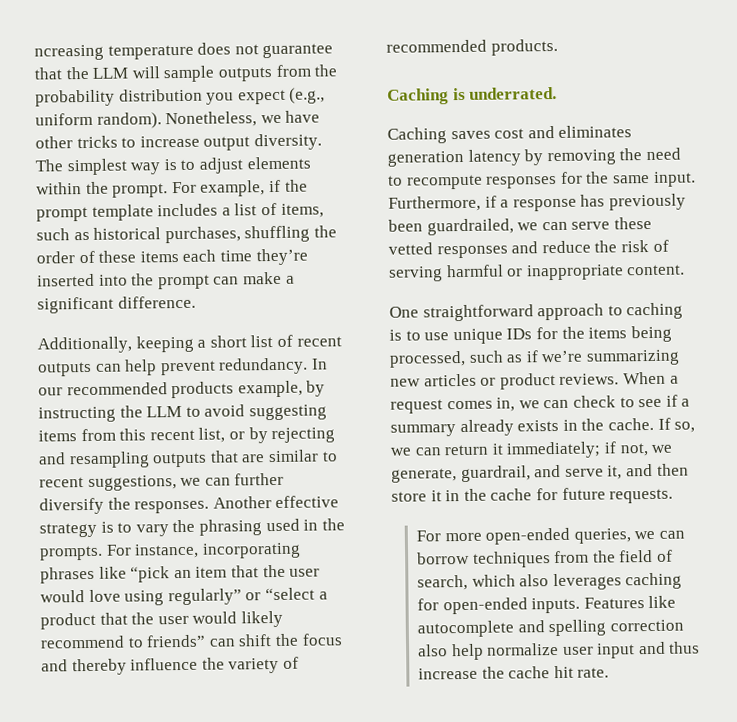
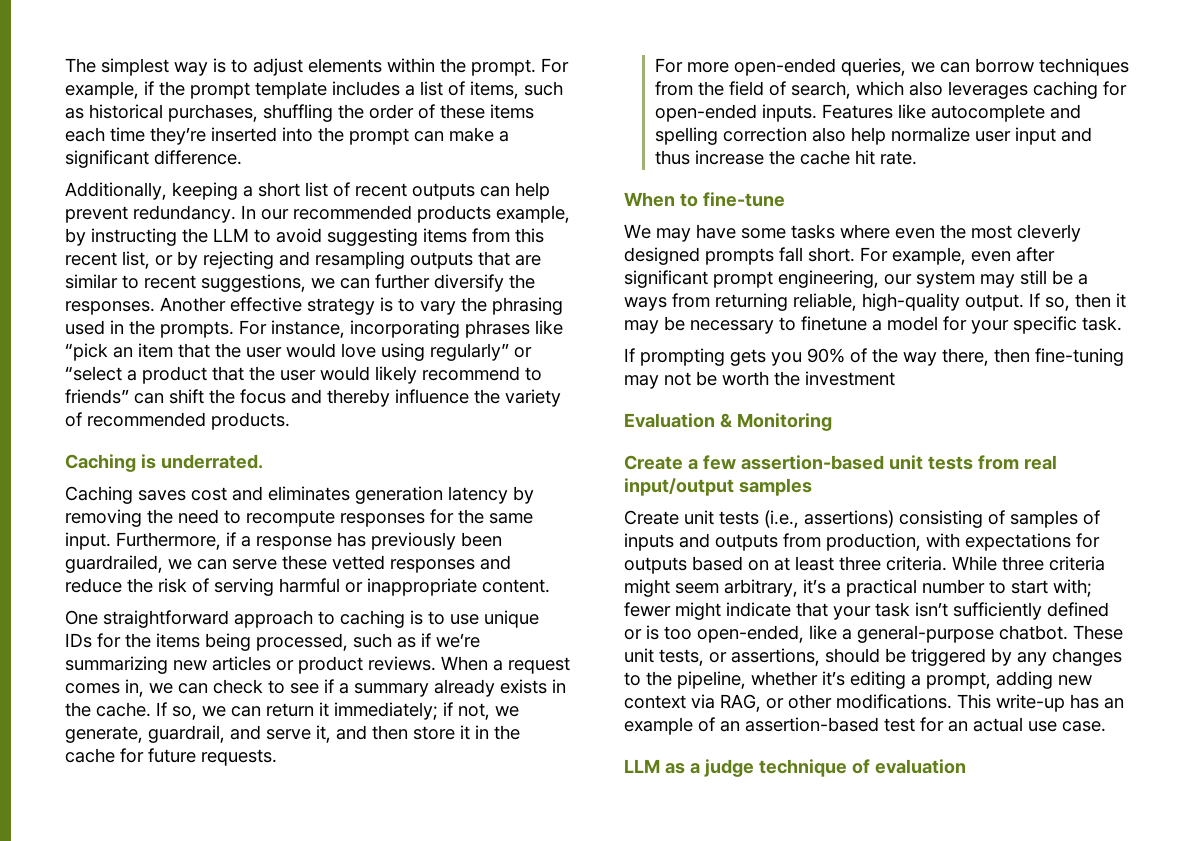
- ncreasing temperature does not guarantee that the LLM will sample outputs from the probability distribution you expect (e.g., uniform random). Nonetheless, we have other tricks to increase output diversity.
+ When to fine-tune
+ We may have some tasks where even the most cleverly designed prompts fall short. For example, even after significant prompt engineering, our system may still be a ways from returning reliable, high-quality output. If so, then it may be necessary to finetune a model for your specific task.
+ If prompting gets you 90% of the way there, then fine-tuning may not be worth the investment
+ Evaluation & Monitoring
+ Create a few assertion-based unit tests from real input/output samples
+ Create unit tests (i.e., assertions) consisting of samples of inputs and outputs from production, with expectations for outputs based on at least three criteria. While three criteria might seem arbitrary, it’s a practical number to start with; fewer might indicate that your task isn’t sufficiently defined or is too open-ended, like a general-purpose chatbot. These unit tests, or assertions, should be triggered by any changes to the pipeline, whether it’s editing a prompt, adding new context via RAG, or other modifications. This write-up has an example of an assertion-based test for an actual use case.
+ LLM as a judge technique of evaluation

